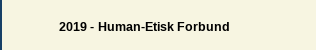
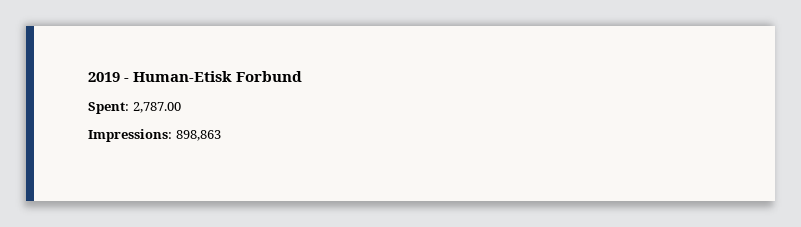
+ Spent: 2,787.00
+ Impressions: 898,863

